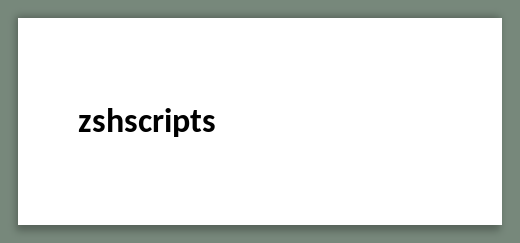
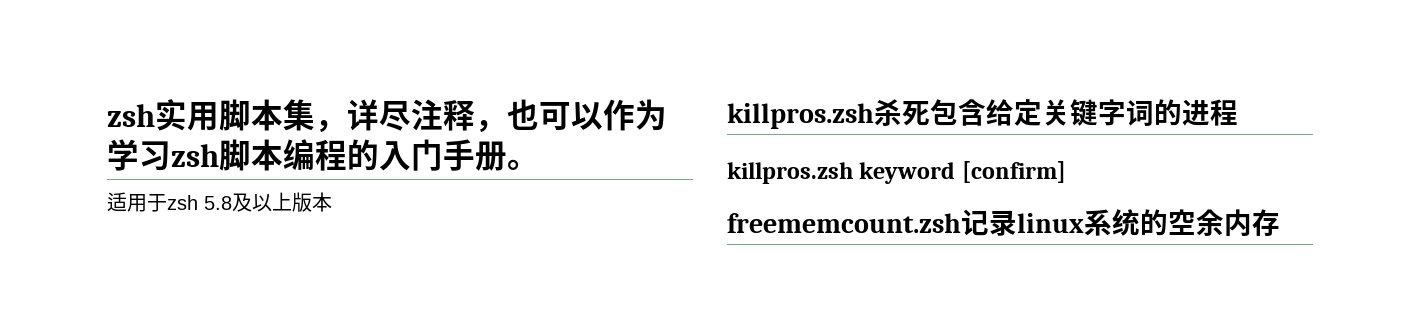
- zshscripts
+ zsh实用脚本集，详尽注释，也可以作为学习zsh脚本编程的入门手册。
+ 适用于zsh 5.8及以上版本
+ killpros.zsh杀死包含给定关键字词的进程
+ killpros.zsh keyword [confirm]
+ freememcount.zsh记录linux系统的空余内存

